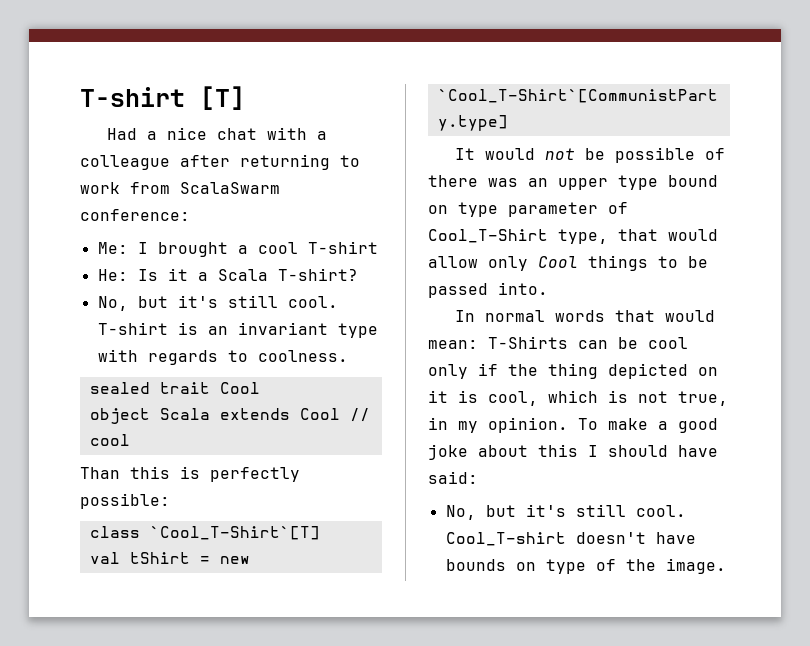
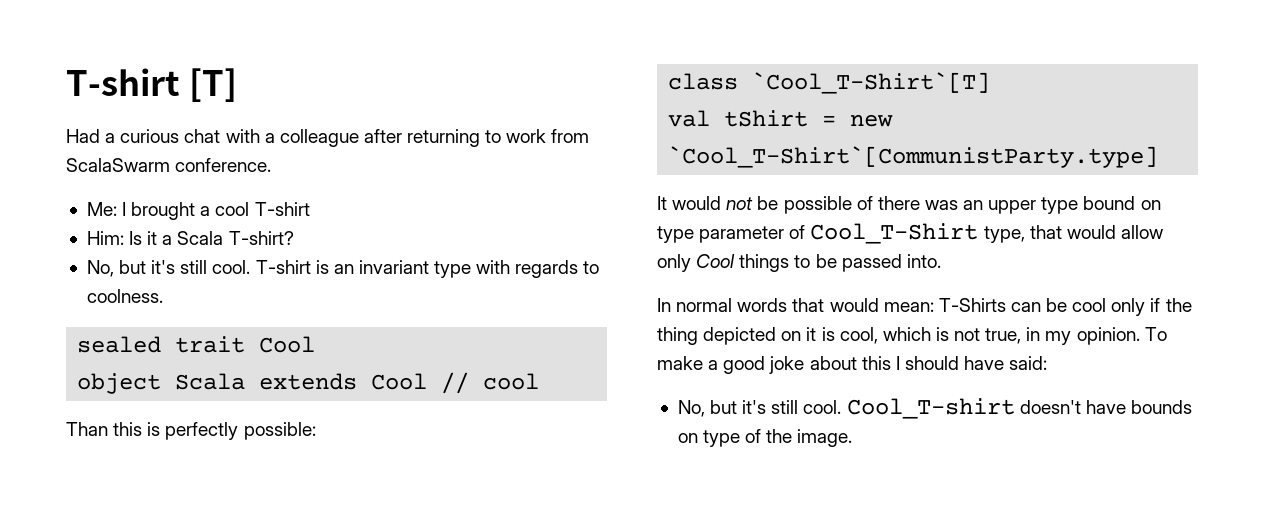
- Had a nice chat with a colleague after returning to work from ScalaSwarm conference:
+ Had a curious chat with a colleague after returning to work from ScalaSwarm conference.
- He: Is it a Scala T-shirt?
+ Him: Is it a Scala T-shirt?

